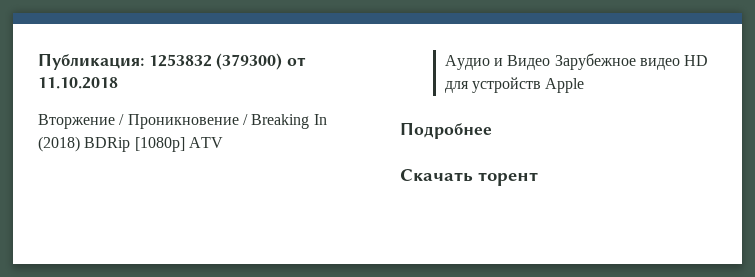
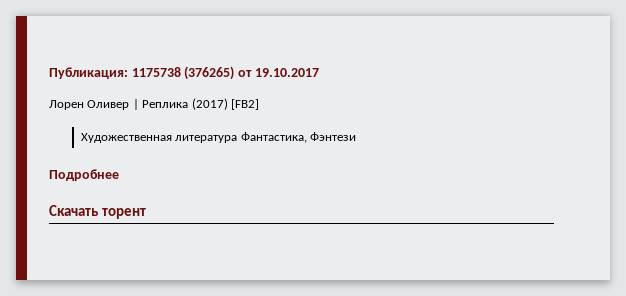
- Публикация: 1253832 (379300) от 11.10.2018
- Вторжение / Проникновение / Breaking In (2018) BDRip [1080p] ATV
- Аудио и Видео Зарубежное видео HD для устройств Apple
+ Публикация: 1175738 (376265) от 19.10.2017
+ Лорен Оливер | Реплика (2017) [FB2]
+ Художественная литература Фантастика, Фэнтези

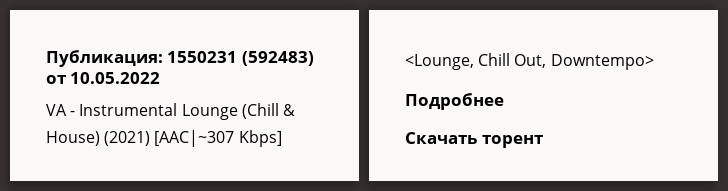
- Публикация: 1175738 (376265) от 19.10.2017
- Лорен Оливер | Реплика (2017) [FB2]
- Художественная литература Фантастика, Фэнтези
+ Публикация: 1550231 (592483) от 10.05.2022
+ VA - Instrumental Lounge (Chill & House) (2021) [AAC|~307 Kbps] <Lounge, Chill Out, Downtempo>

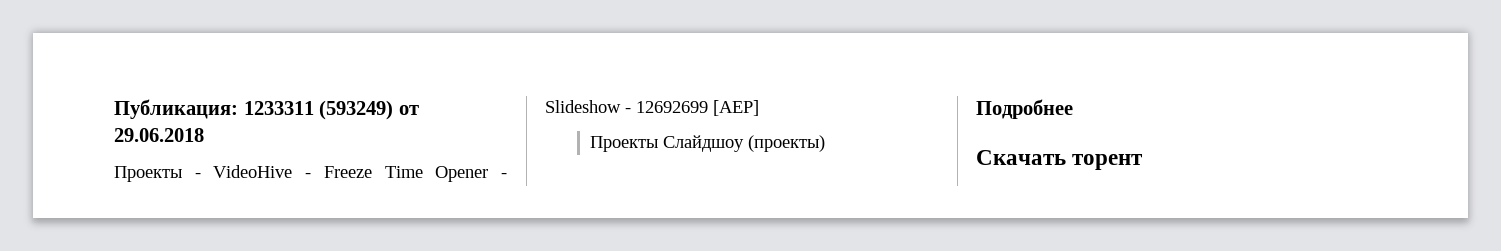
- Публикация: 1550231 (592483) от 10.05.2022
- VA - Instrumental Lounge (Chill & House) (2021) [AAC|~307 Kbps] <Lounge, Chill Out, Downtempo>
+ Публикация: 1233311 (593249) от 29.06.2018
+ Проекты - VideoHive - Freeze Time Opener - Slideshow - 12692699 [AEP]
+ Проекты Слайдшоу (проекты)

